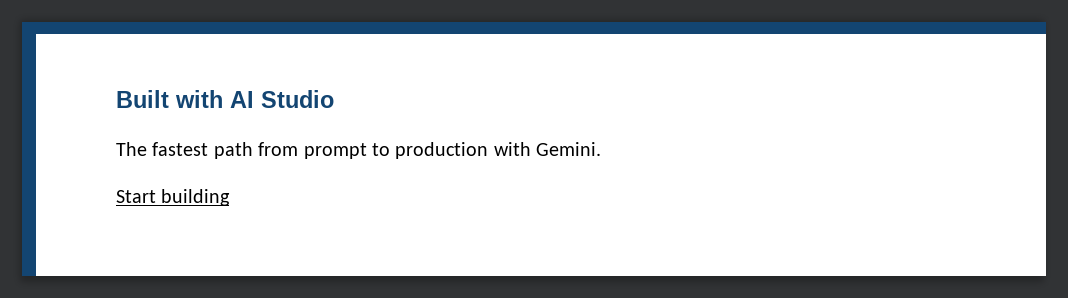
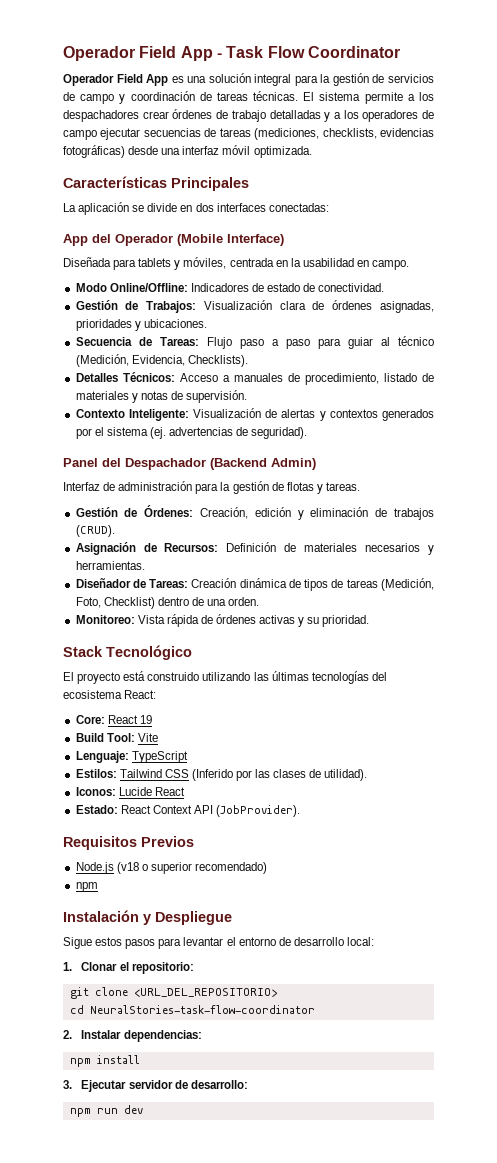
- Built with AI Studio
- The fastest path from prompt to production with Gemini.
- Start building
+ Operador Field App - Task Flow Coordinator
+ Operador Field App es una solución integral para la gestión de servicios de campo y coordinación de tareas técnicas. El sistema permite a los despachadores crear órdenes de trabajo detalladas y a los operadores de campo ejecutar secuencias de tareas (mediciones, checklists, evidencias fotográficas) desde una interfaz móvil optimizada.
+ Características Principales
+ La aplicación se divide en dos interfaces conectadas:
+ App del Operador (Mobile Interface)
+ Diseñada para tablets y móviles, centrada en la usabilidad en campo.
+ Modo Online/Offline: Indicadores de estado de conectividad.
+ Gestión de Trabajos: Visualización clara de órdenes asignadas, prioridades y ubicaciones.
+ Secuencia de Tareas: Flujo paso a paso para guiar al técnico (Medición, Evidencia, Checklists).
+ Detalles Técnicos: Acceso a manuales de procedimiento, listado de materiales y notas de supervisión.
+ Contexto Inteligente: Visualización de alertas y contextos generados por el sistema (ej. advertencias de seguridad).
+ Panel del Despachador (Backend Admin)
+ Interfaz de administración para la gestión de flotas y tareas.
+ Gestión de Órdenes: Creación, edición y eliminación de trabajos (CRUD).
+ Asignación de Recursos: Definición de materiales necesarios y herramientas.
+ Diseñador de Tareas: Creación dinámica de tipos de tareas (Medición, Foto, Checklist) dentro de una orden.
+ Monitoreo: Vista rápida de órdenes activas y su prioridad.
+ Stack Tecnológico
+ El proyecto está construido utilizando las últimas tecnologías del ecosistema React:
+ Core: React 19
+ Build Tool: Vite
+ Lenguaje: TypeScript
+ Estilos: Tailwind CSS (Inferido por las clases de utilidad).
+ Iconos: Lucide React
+ Estado: React Context API (JobProvider).
+ Requisitos Previos
+ Node.js (v18 o superior recomendado)
+ npm
+ Instalación y Despliegue
+ Sigue estos pasos para levantar el entorno de desarrollo local:
+ 1. Clonar el repositorio:
+ git clone <URL_DEL_REPOSITORIO>
+ cd NeuralStories-task-flow-coordinator
+ 2. Instalar dependencias:
+ npm install
+ 3. Ejecutar servidor de desarrollo:
+ npm run dev

